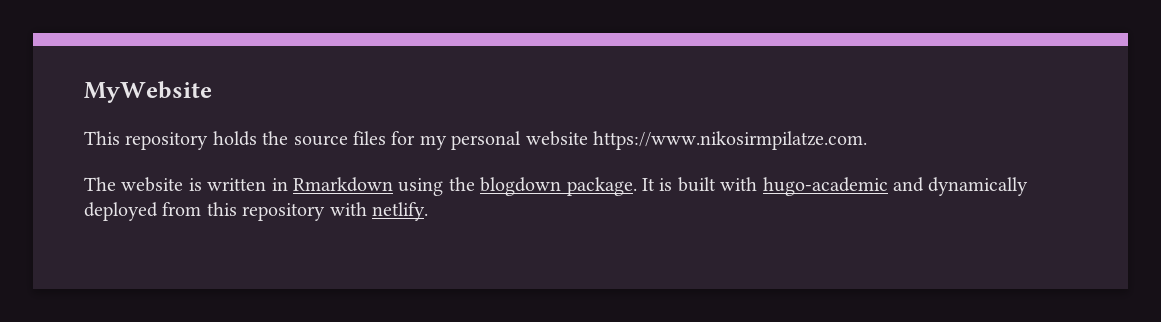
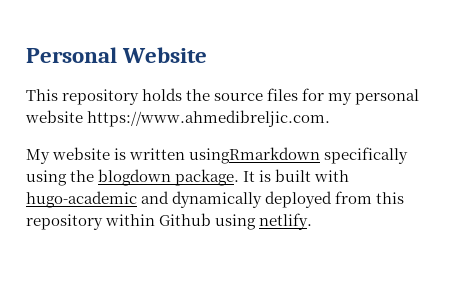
- MyWebsite
+ Personal Website
- This repository holds the source files for my personal website https://www.nikosirmpilatze.com.
- The website is written in Rmarkdown using the blogdown package.
+ This repository holds the source files for my personal website https://www.ahmedibreljic.com.
+ My website is written usingRmarkdown specifically using the blogdown package.
- It is built with hugo-academic and dynamically deployed from this repository with netlify.
+ It is built with hugo-academic and dynamically deployed from this repository within Github using netlify.

